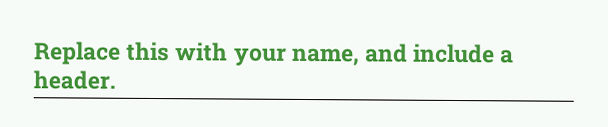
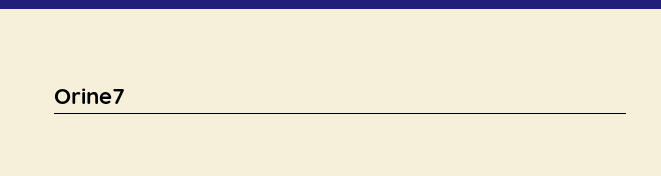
- Replace this with your name, and include a header.
+ Orine7

